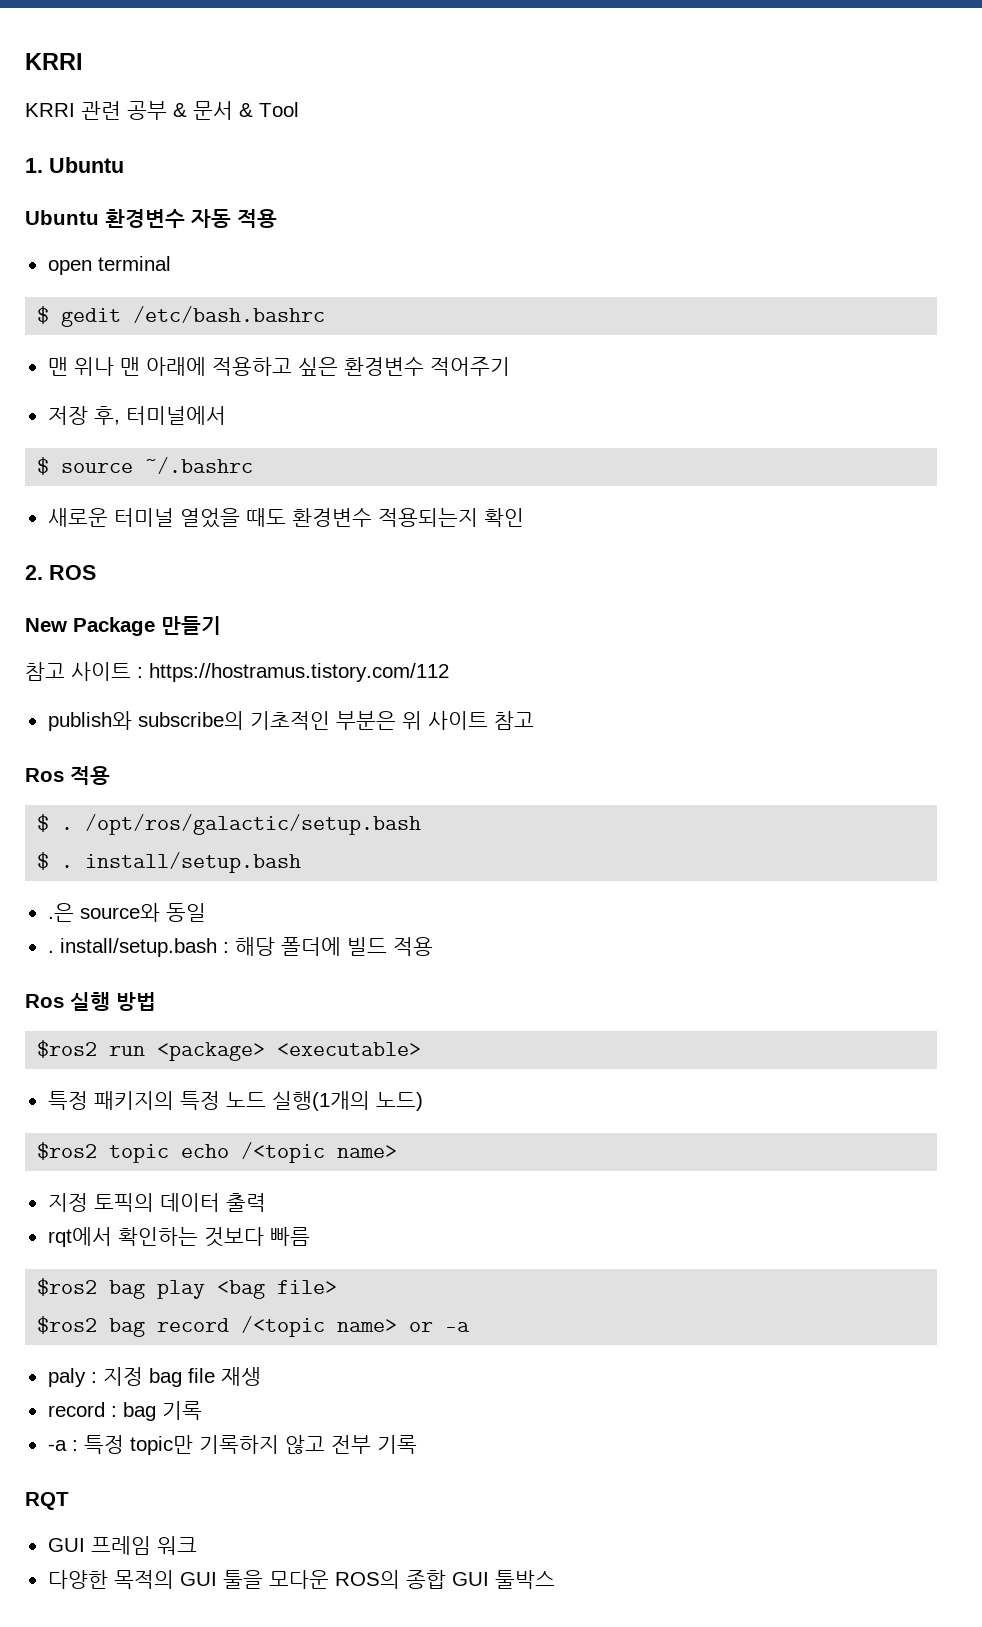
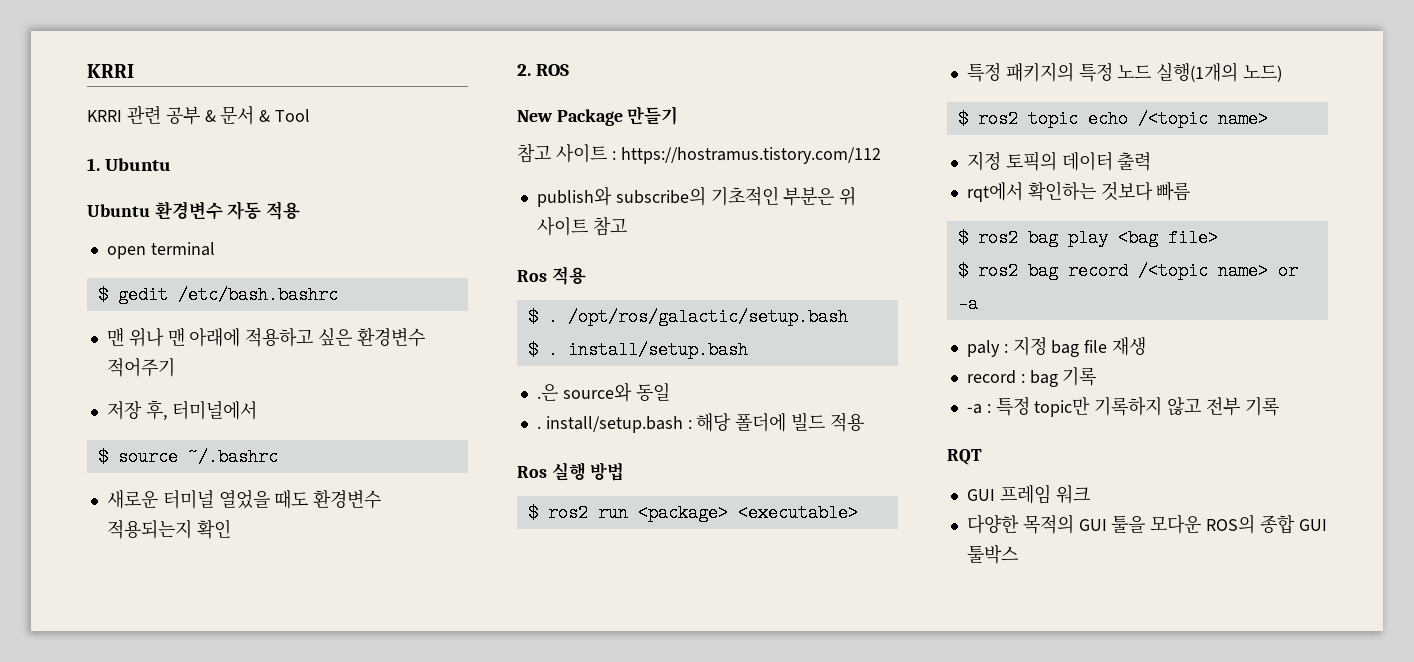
- $ros2 run <package> <executable>
+ $ ros2 run <package> <executable>
- $ros2 topic echo /<topic name>
+ $ ros2 topic echo /<topic name>
- $ros2 bag play <bag file>
+ $ ros2 bag play <bag file>
- $ros2 bag record /<topic name> or -a
+ $ ros2 bag record /<topic name> or -a

